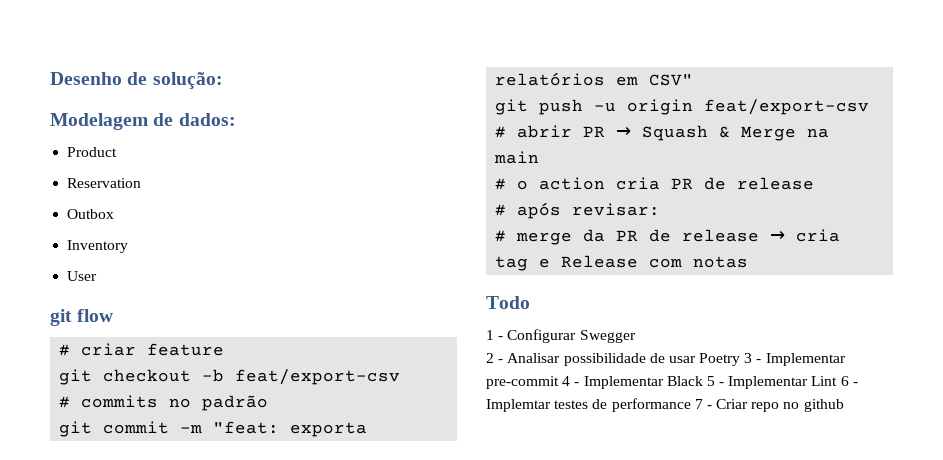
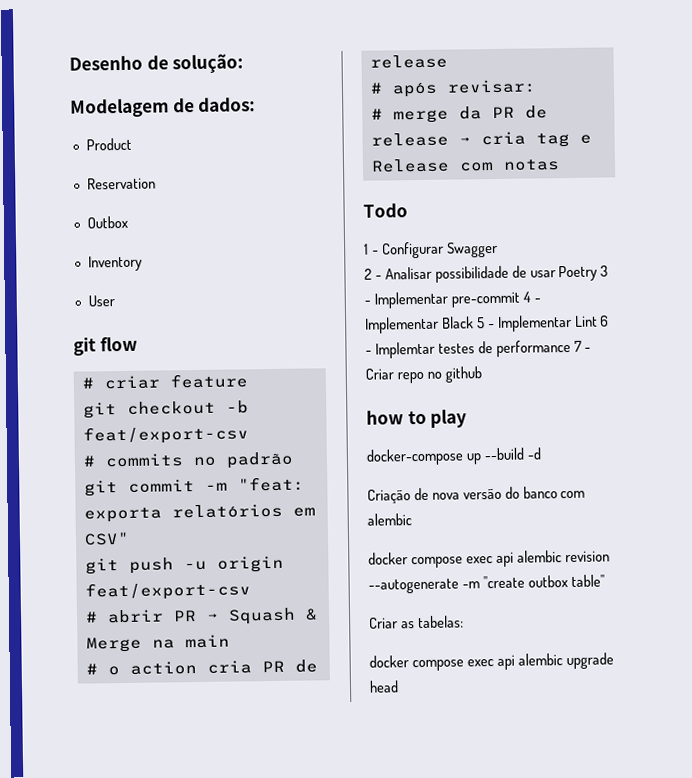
- 1 - Configurar Swegger
+ 1 - Configurar Swagger
+ how to play
+ docker-compose up --build -d
+ Criação de nova versão do banco com alembic
+ docker compose exec api alembic revision --autogenerate -m "create outbox table"
+ Criar as tabelas:
+ docker compose exec api alembic upgrade head

